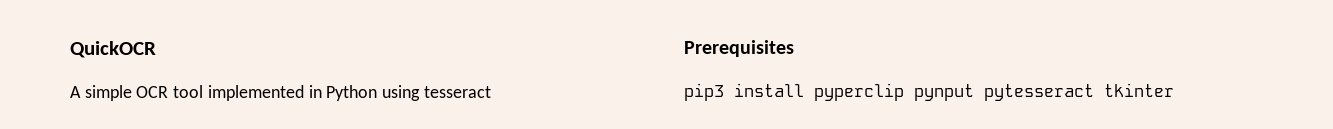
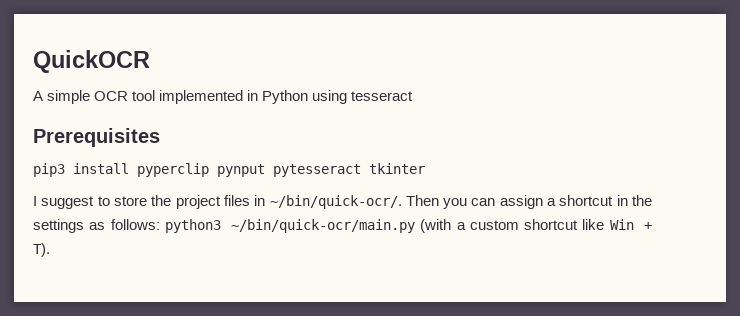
+ I suggest to store the project files in ~/bin/quick-ocr/. Then you can assign a shortcut in the settings as follows: python3 ~/bin/quick-ocr/main.py (with a custom shortcut like Win + T).

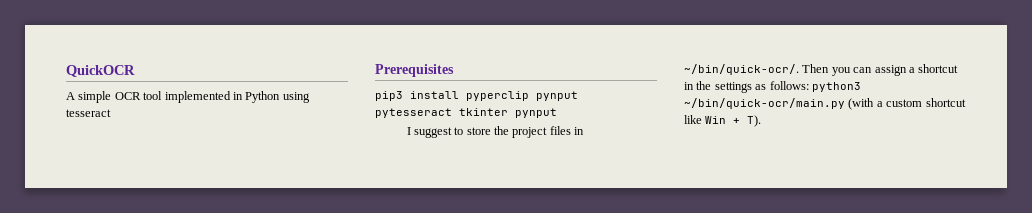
- pip3 install pyperclip pynput pytesseract tkinter
+ pip3 install pyperclip pynput pytesseract tkinter pynput

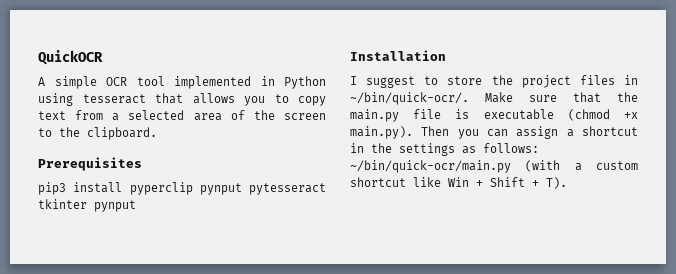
- A simple OCR tool implemented in Python using tesseract
+ A simple OCR tool implemented in Python using tesseract that allows you to copy text from a selected area of the screen to the clipboard.
+ Installation
- Then you can assign a shortcut in the settings as follows: python3 ~/bin/quick-ocr/main.py (with a custom shortcut like Win + T).
+ Make sure that the main.py file is executable (chmod +x main.py). Then you can assign a shortcut in the settings as follows: ~/bin/quick-ocr/main.py (with a custom shortcut like Win + Shift + T).

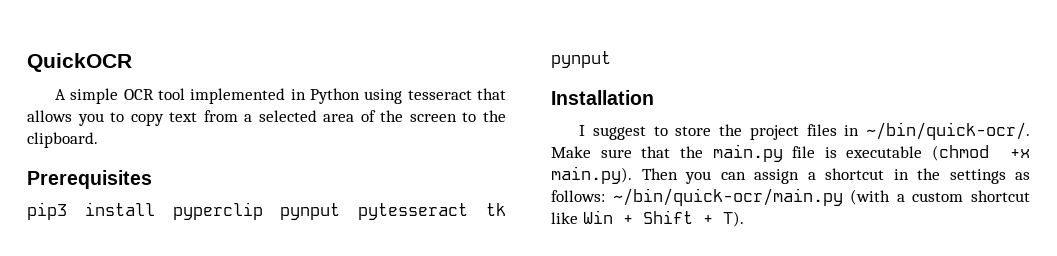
- pip3 install pyperclip pynput pytesseract tkinter pynput
+ pip3 install pyperclip pynput pytesseract tk pynput

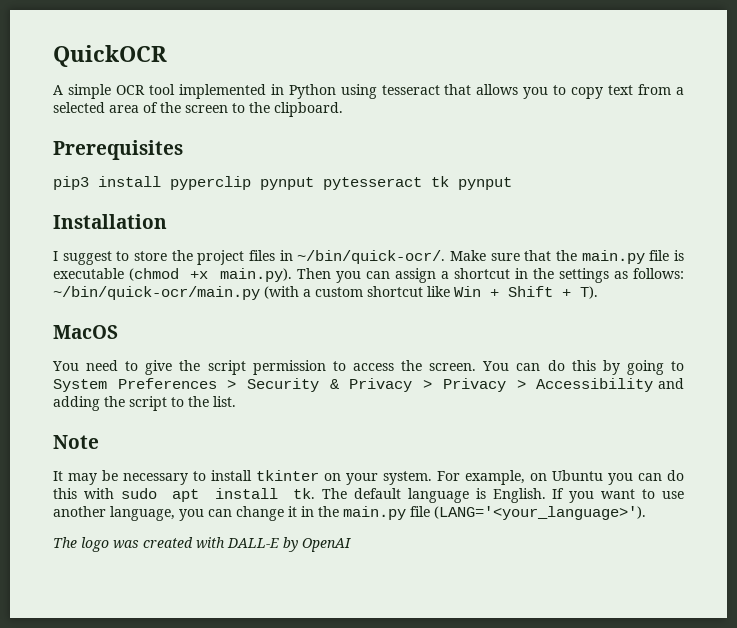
+ MacOS
+ You need to give the script permission to access the screen. You can do this by going to System Preferences > Security & Privacy > Privacy > Accessibility and adding the script to the list.
+ Note
+ It may be necessary to install tkinter on your system. For example, on Ubuntu you can do this with sudo apt install tk. The default language is English. If you want to use another language, you can change it in the main.py file (LANG='<your_language>').
+ The logo was created with DALL-E by OpenAI

